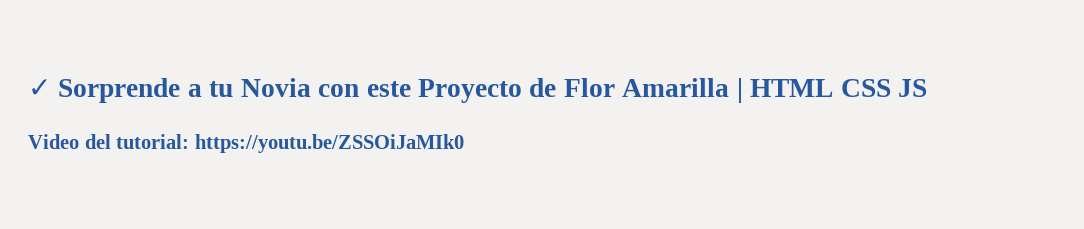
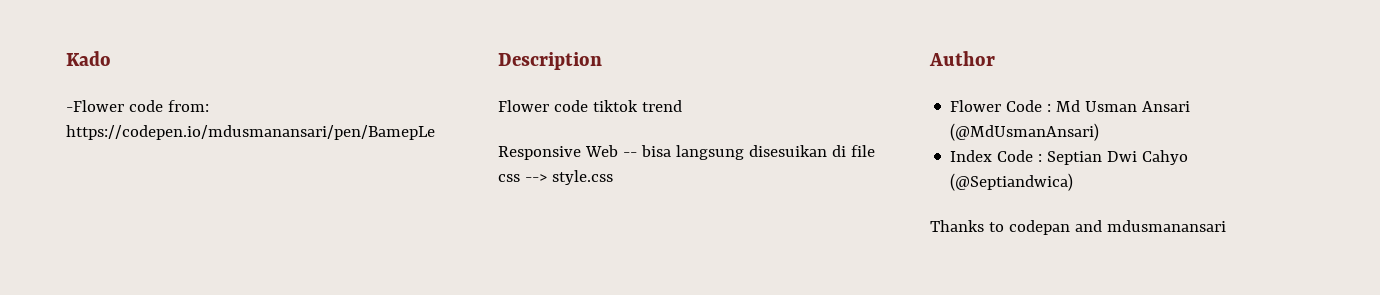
- ✓ Sorprende a tu Novia con este Proyecto de Flor Amarilla | HTML CSS JS
- Video del tutorial: https://youtu.be/ZSSOiJaMIk0
+ Kado
+ -Flower code from: https://codepen.io/mdusmanansari/pen/BamepLe
+ Description
+ Flower code tiktok trend
+ Responsive Web -- bisa langsung disesuikan di file css --> style.css
+ Author
+ Flower Code : Md Usman Ansari (@MdUsmanAnsari)
+ Index Code : Septian Dwi Cahyo (@Septiandwica)
+ Thanks to codepan and mdusmanansari

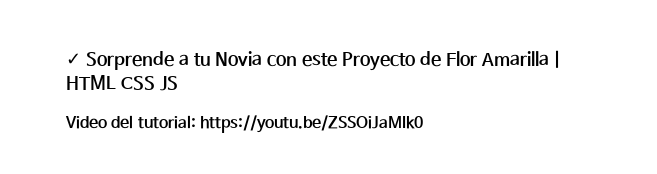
- Kado
- -Flower code from: https://codepen.io/mdusmanansari/pen/BamepLe
- Description
- Flower code tiktok trend
- Responsive Web -- bisa langsung disesuikan di file css --> style.css
- Author
- Flower Code : Md Usman Ansari (@MdUsmanAnsari)
- Index Code : Septian Dwi Cahyo (@Septiandwica)
- Thanks to codepan and mdusmanansari
+ ✓ Sorprende a tu Novia con este Proyecto de Flor Amarilla | HTML CSS JS
+ Video del tutorial: https://youtu.be/ZSSOiJaMIk0

